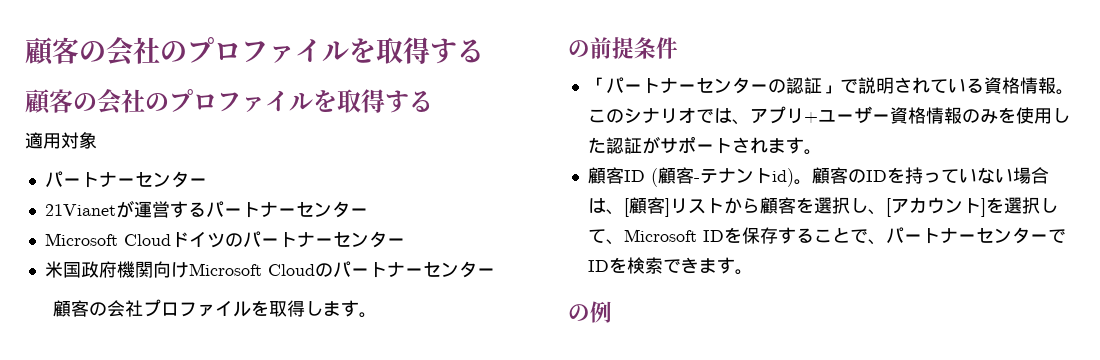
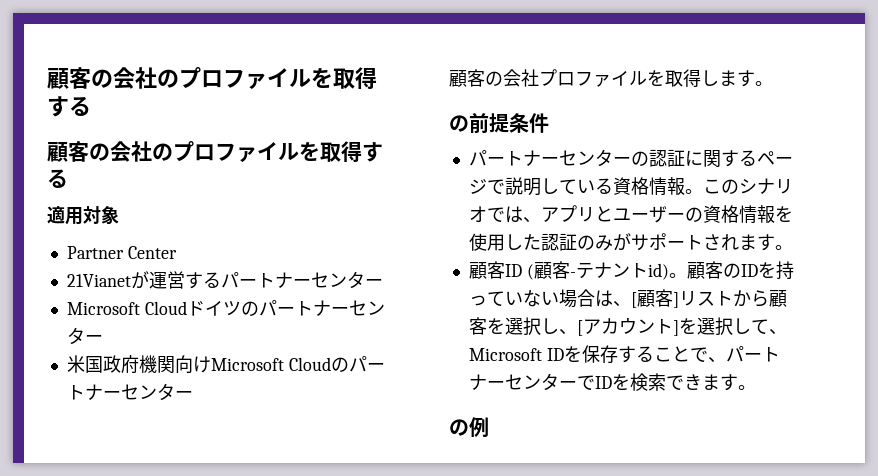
  適用対象
- パートナーセンター
+ Partner Center
- 「パートナーセンターの認証」で説明されている資格情報。
+ パートナーセンターの認証に関するページで説明している資格情報。
- このシナリオでは、アプリ+ユーザー資格情報のみを使用した認証がサポートされます。
+ このシナリオでは、アプリとユーザーの資格情報を使用した認証のみがサポートされます。

